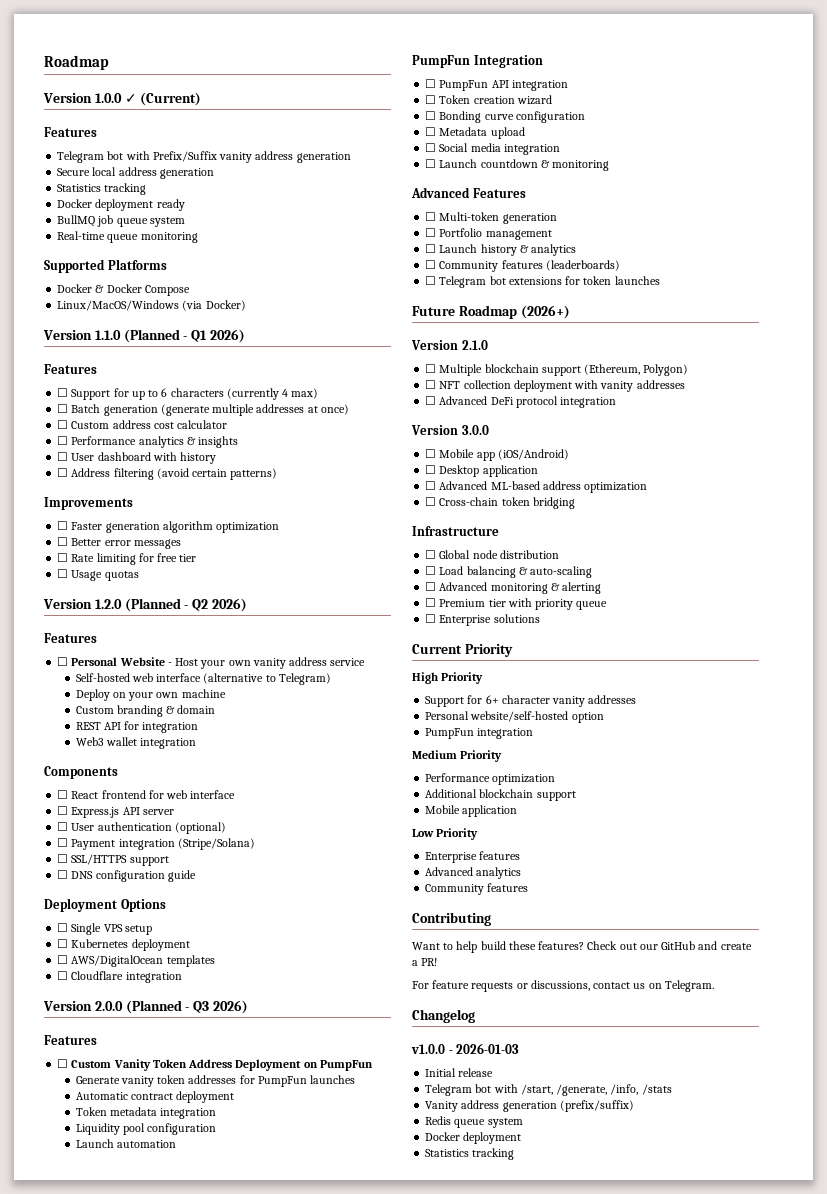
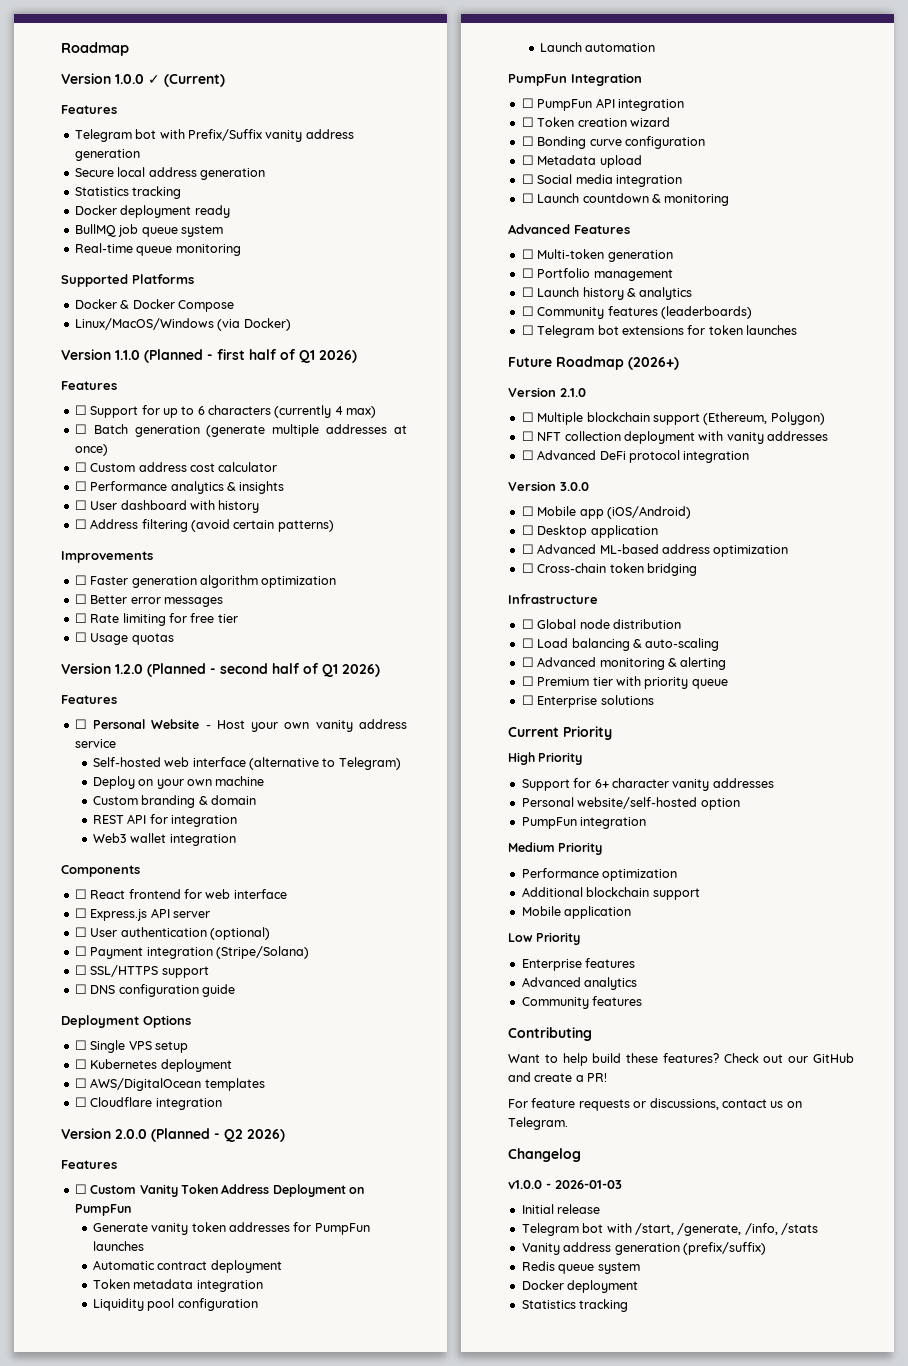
- Version 1.1.0 (Planned - Q1 2026)
+ Version 1.1.0 (Planned - first half of Q1 2026)
- Version 1.2.0 (Planned - Q2 2026)
+ Version 1.2.0 (Planned - second half of Q1 2026)
- Version 2.0.0 (Planned - Q3 2026)
+ Version 2.0.0 (Planned - Q2 2026)

